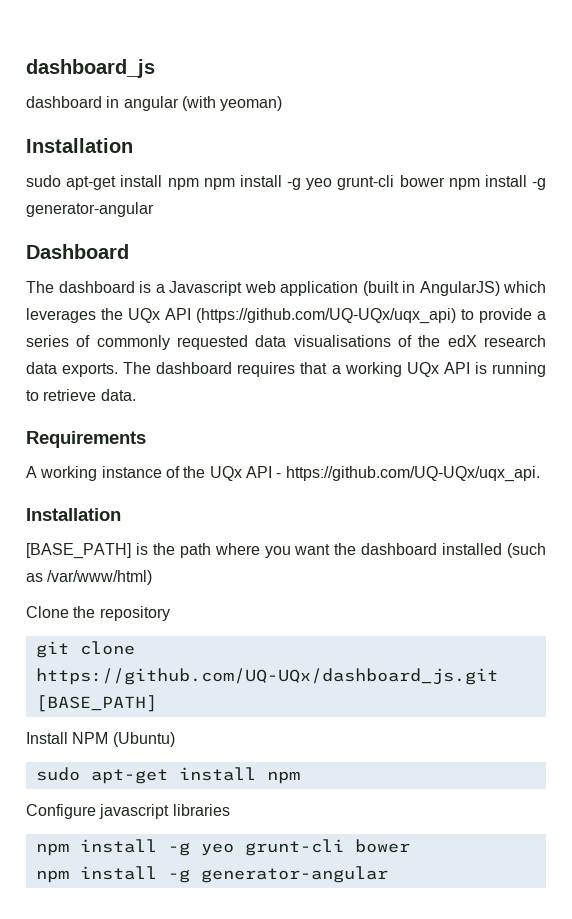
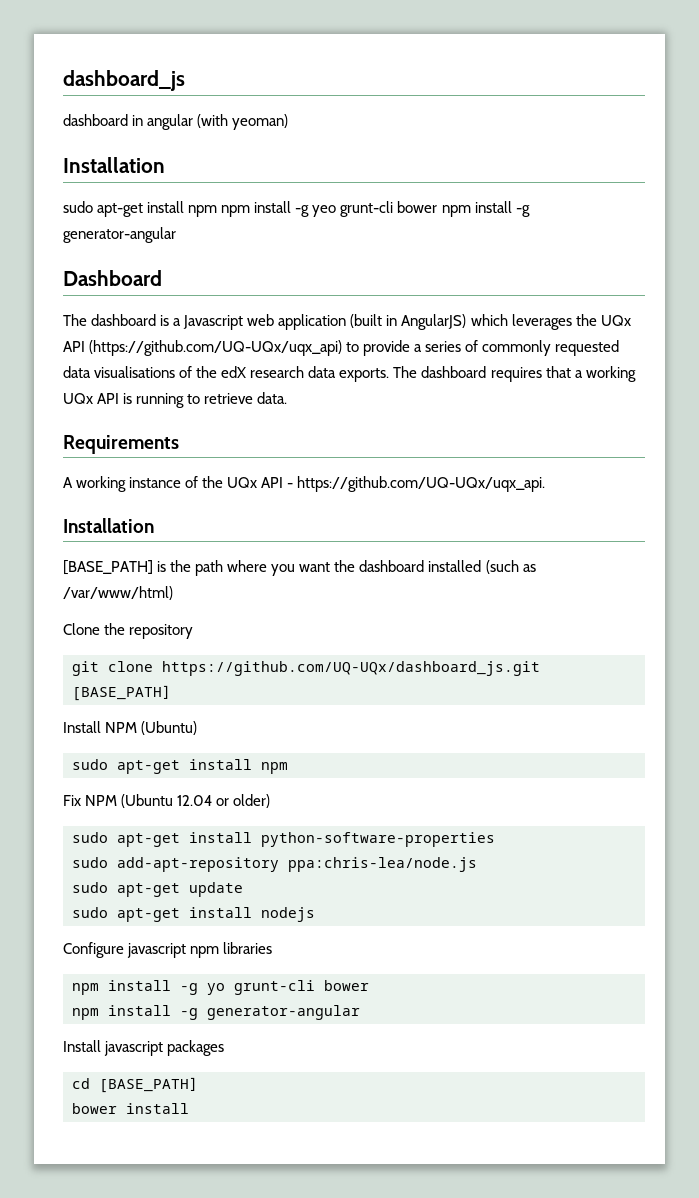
+ Fix NPM (Ubuntu 12.04 or older)
+ sudo apt-get install python-software-properties
+ sudo add-apt-repository ppa:chris-lea/node.js
+ sudo apt-get update
+ sudo apt-get install nodejs
- Configure javascript libraries
- npm install -g yeo grunt-cli bower
+ Configure javascript npm libraries
+ npm install -g yo grunt-cli bower
+ Install javascript packages
+ cd [BASE_PATH]
+ bower install

